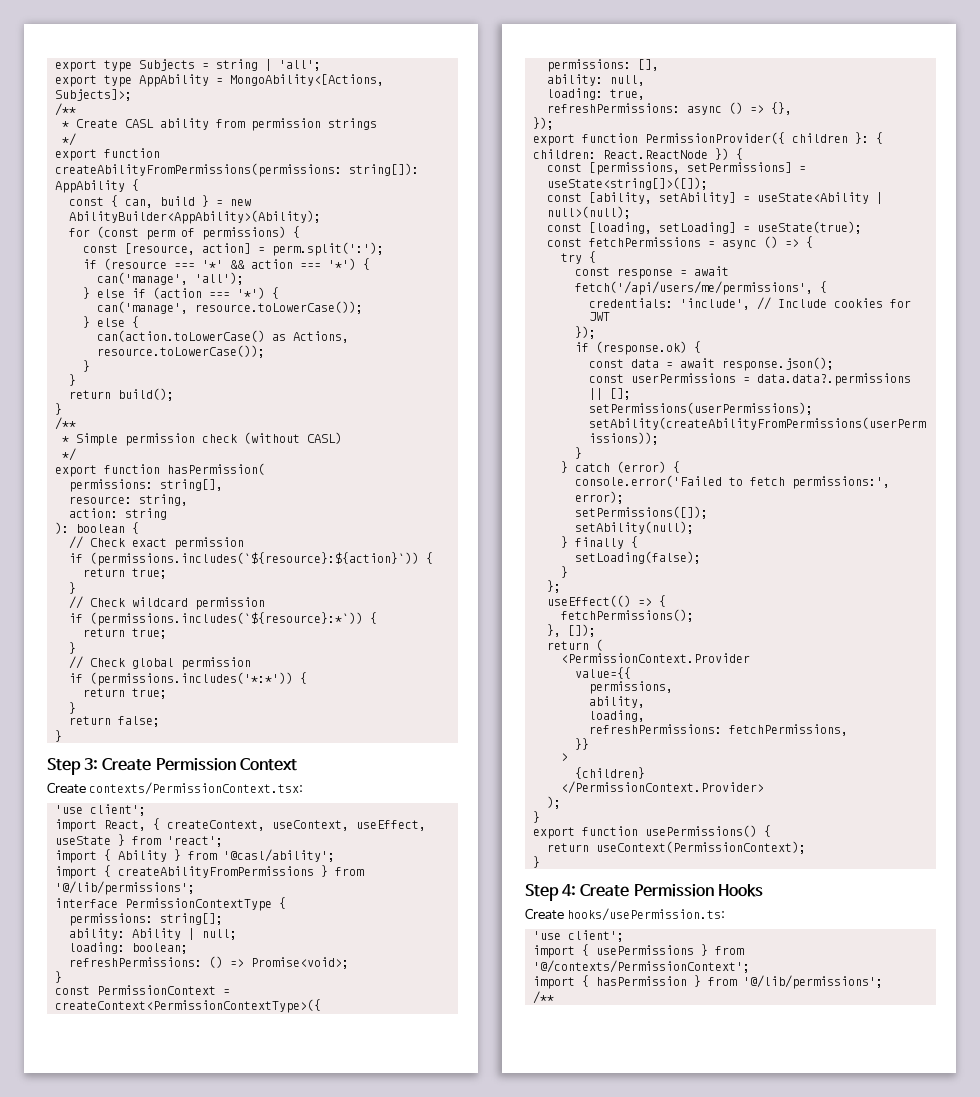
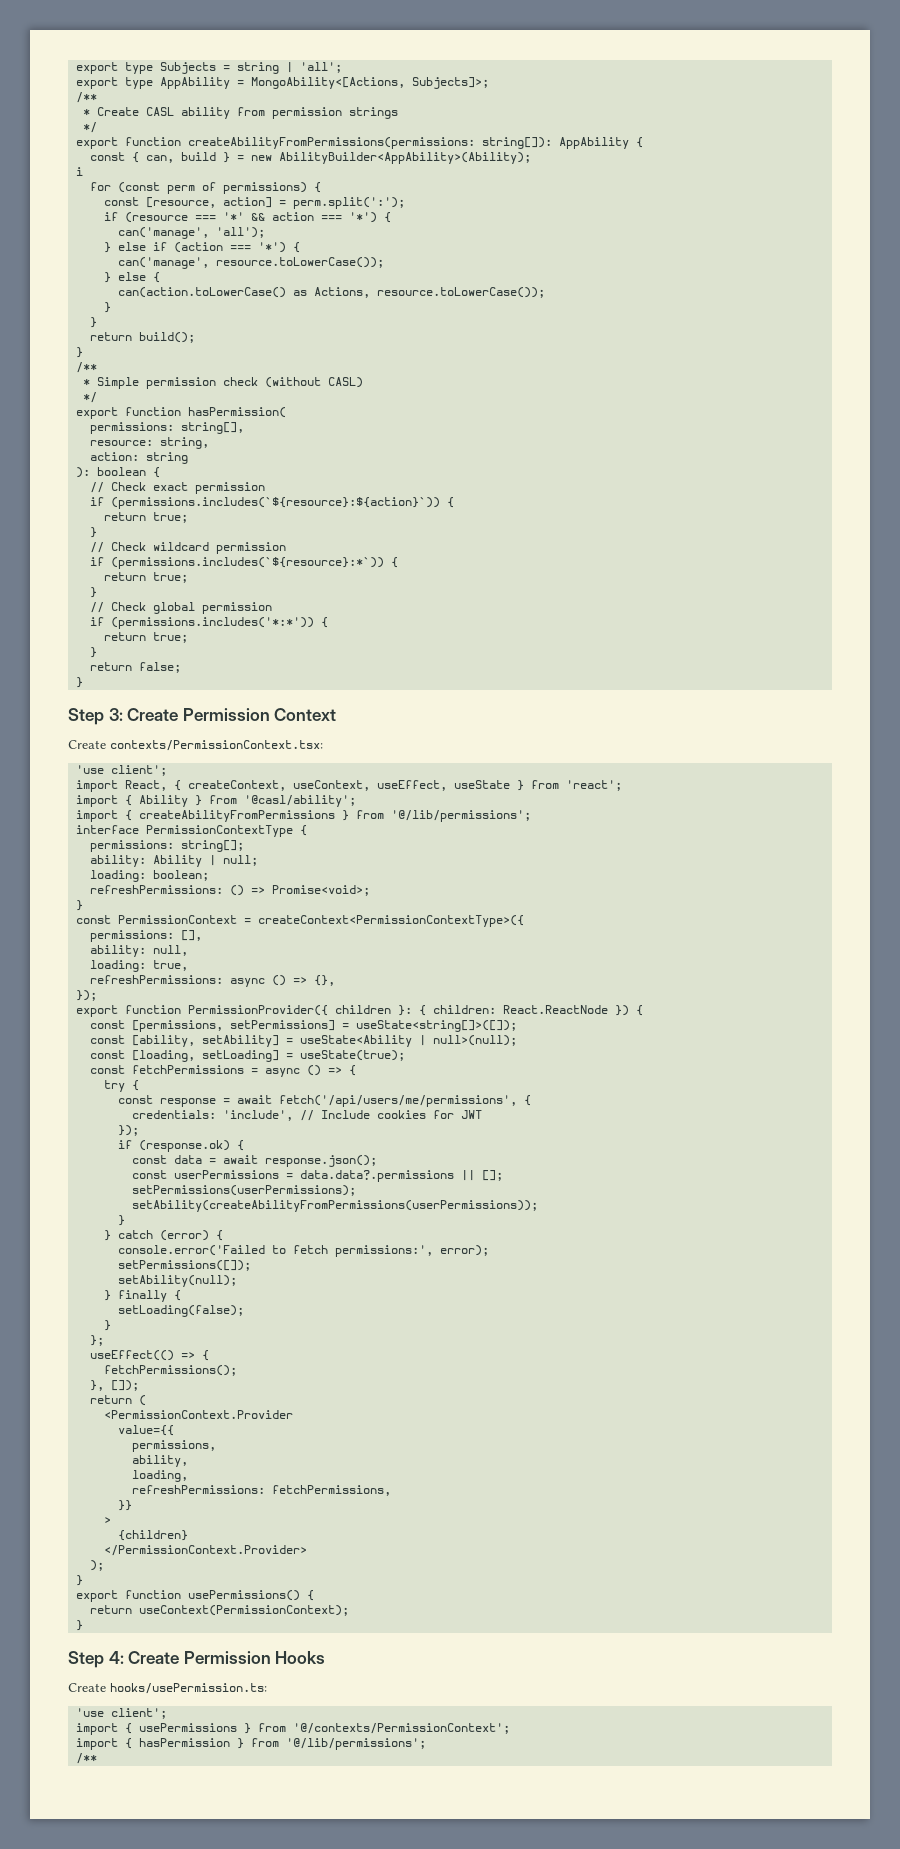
+ i

